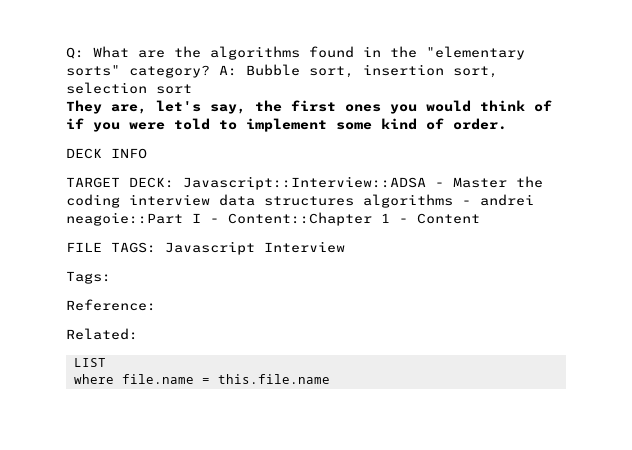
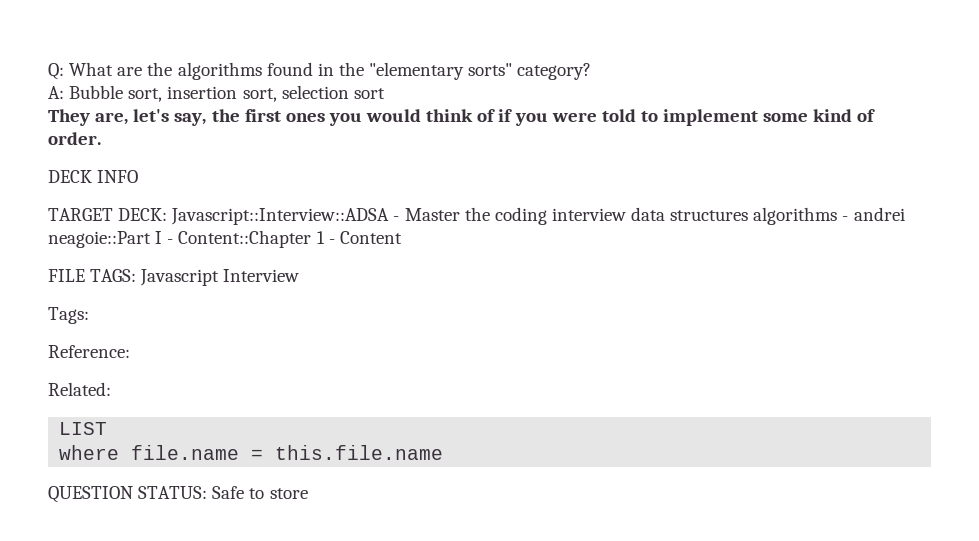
- Q: What are the algorithms found in the "elementary sorts" category? A: Bubble sort, insertion sort, selection sort
+ Q: What are the algorithms found in the "elementary sorts" category?
+ A: Bubble sort, insertion sort, selection sort
+ QUESTION STATUS: Safe to store

